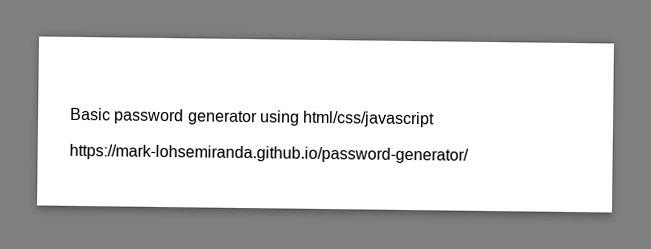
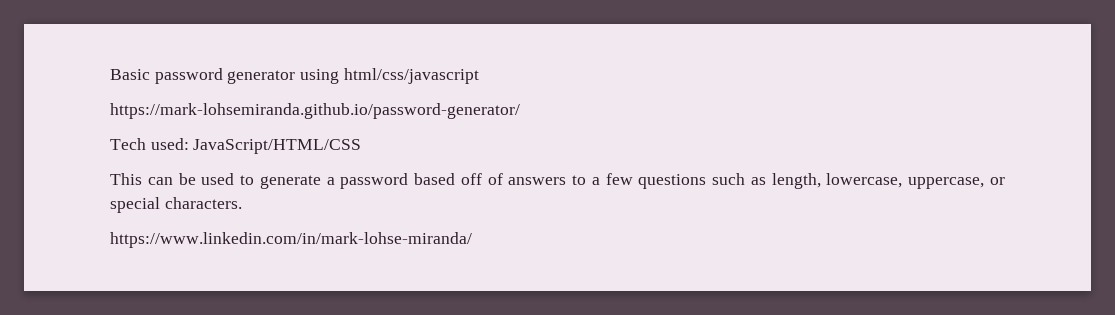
+ Tech used: JavaScript/HTML/CSS
+ This can be used to generate a password based off of answers to a few questions such as length, lowercase, uppercase, or special characters.
+ https://www.linkedin.com/in/mark-lohse-miranda/

